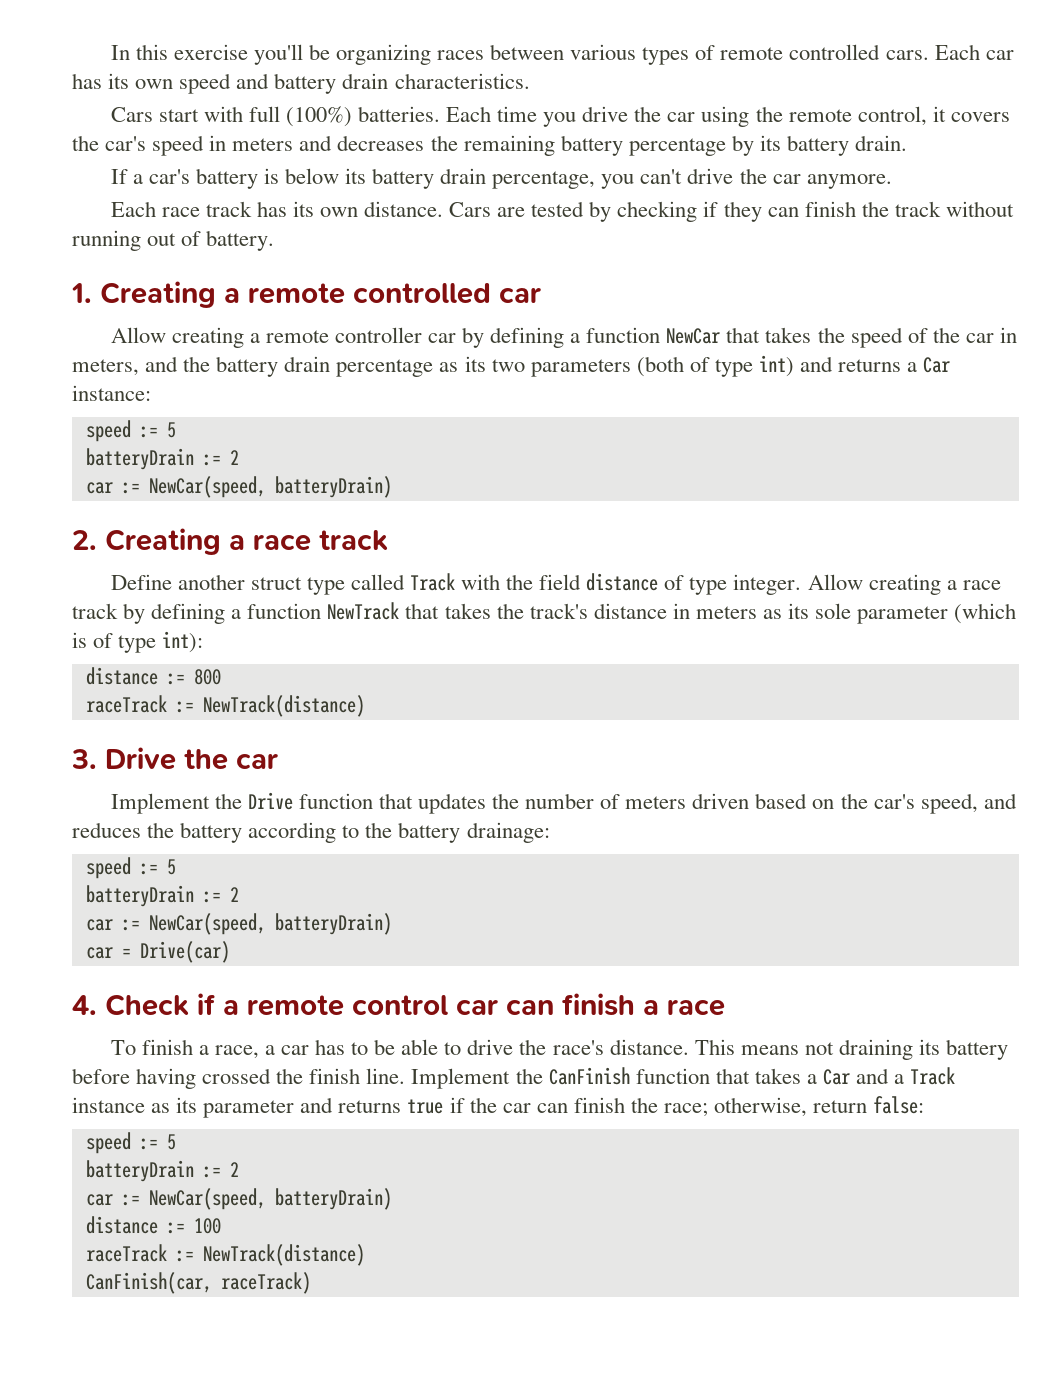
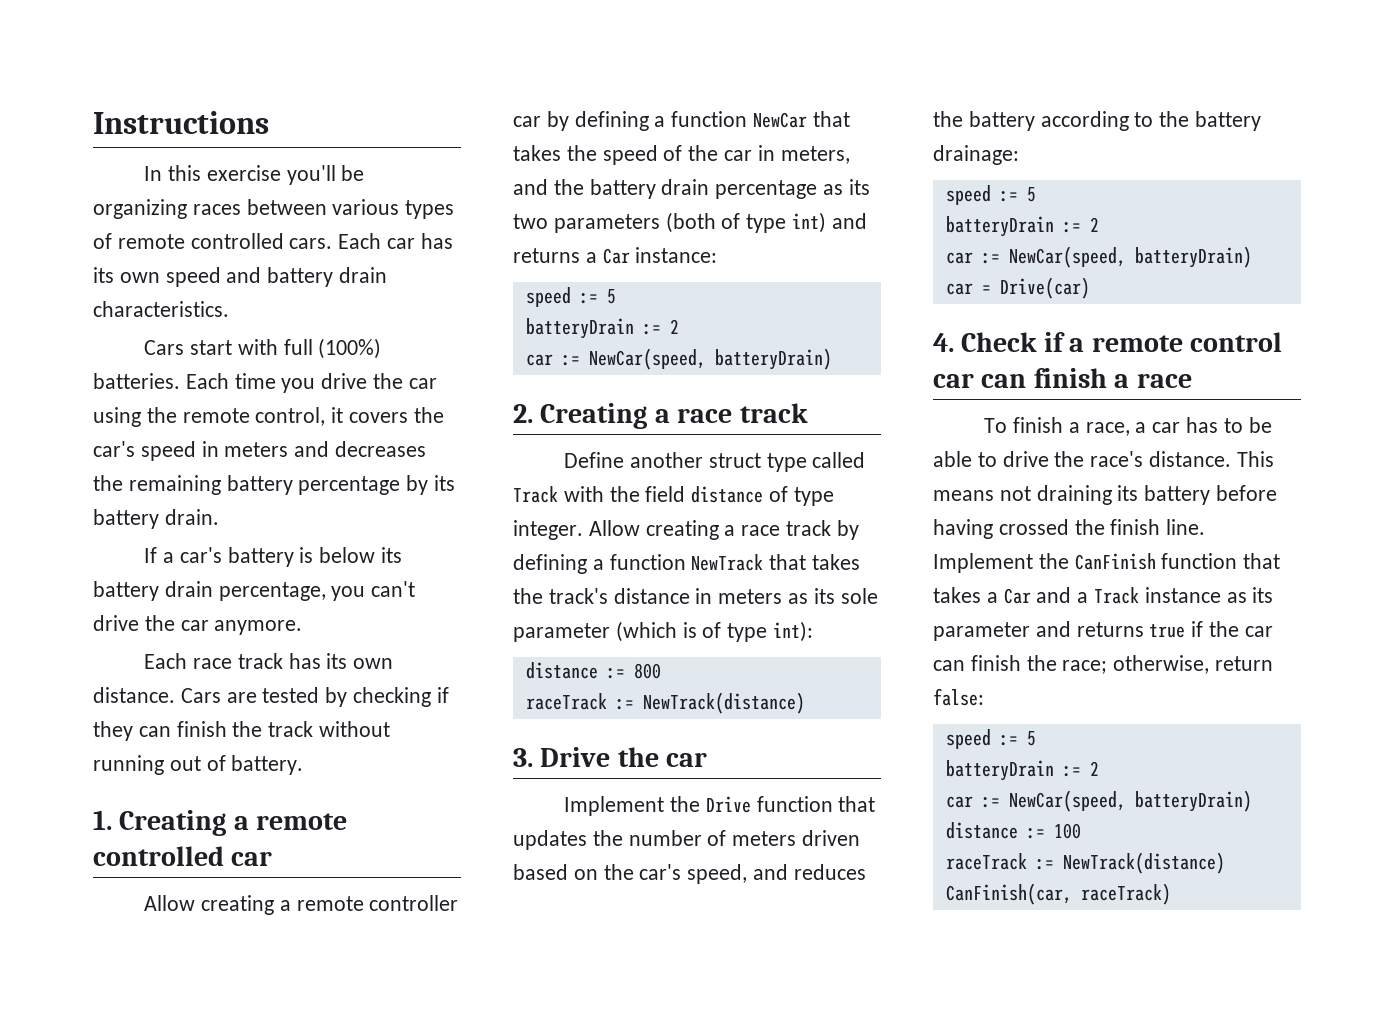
+ Instructions

